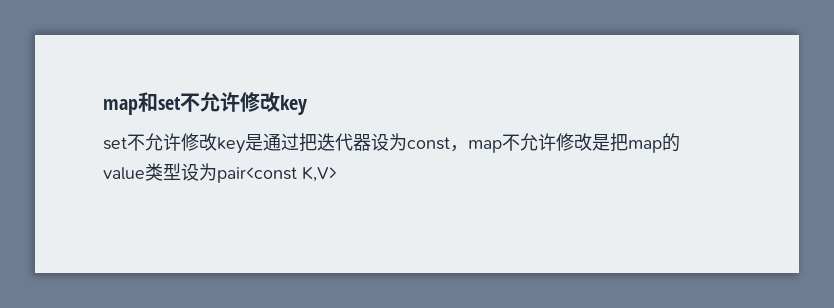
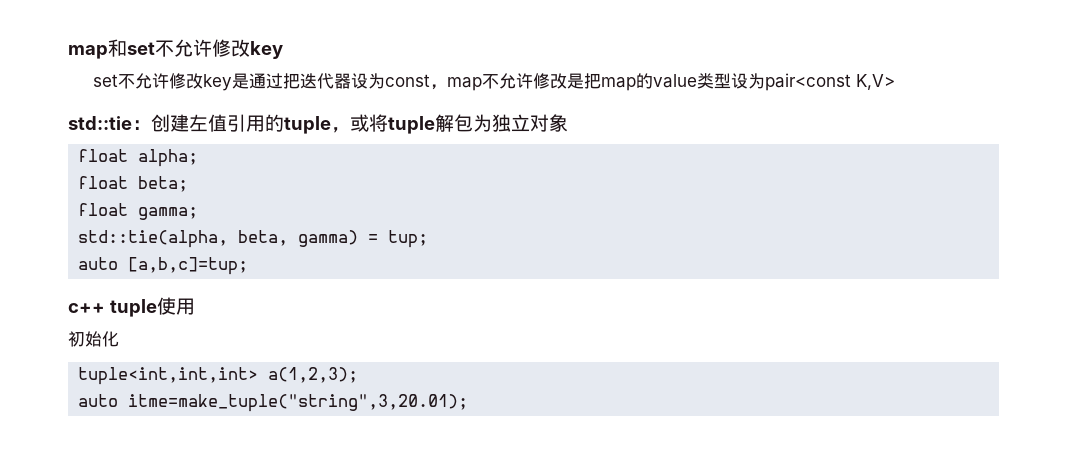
+ std::tie：创建左值引用的tuple，或将tuple解包为独立对象
+ float alpha;
+ float beta;
+ float gamma;
+ std::tie(alpha, beta, gamma) = tup;
+ auto [a,b,c]=tup;
+ c++ tuple使用
+ 初始化
+ tuple<int,int,int> a(1,2,3);
+ auto itme=make_tuple("string",3,20.01);

